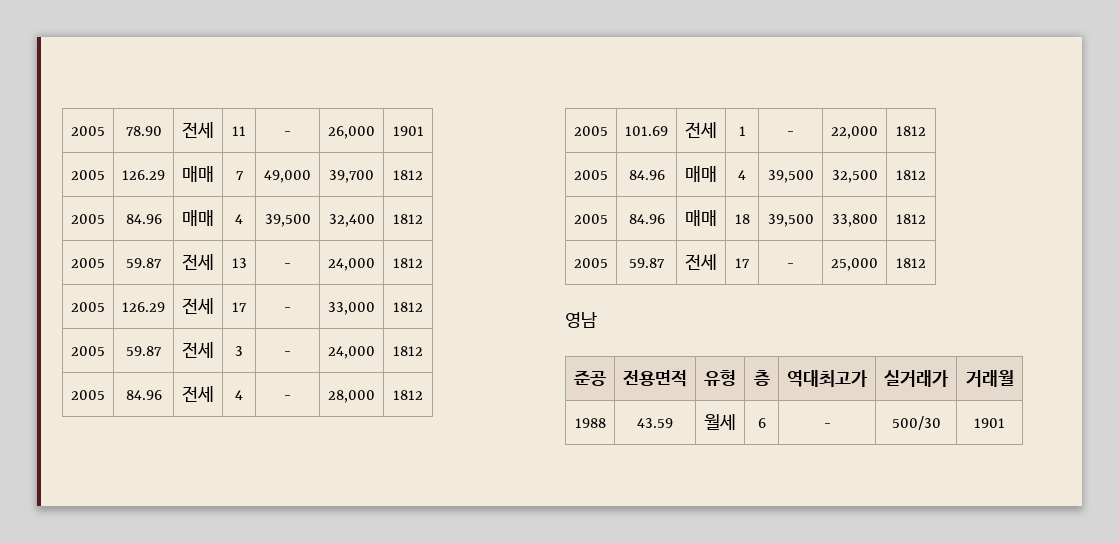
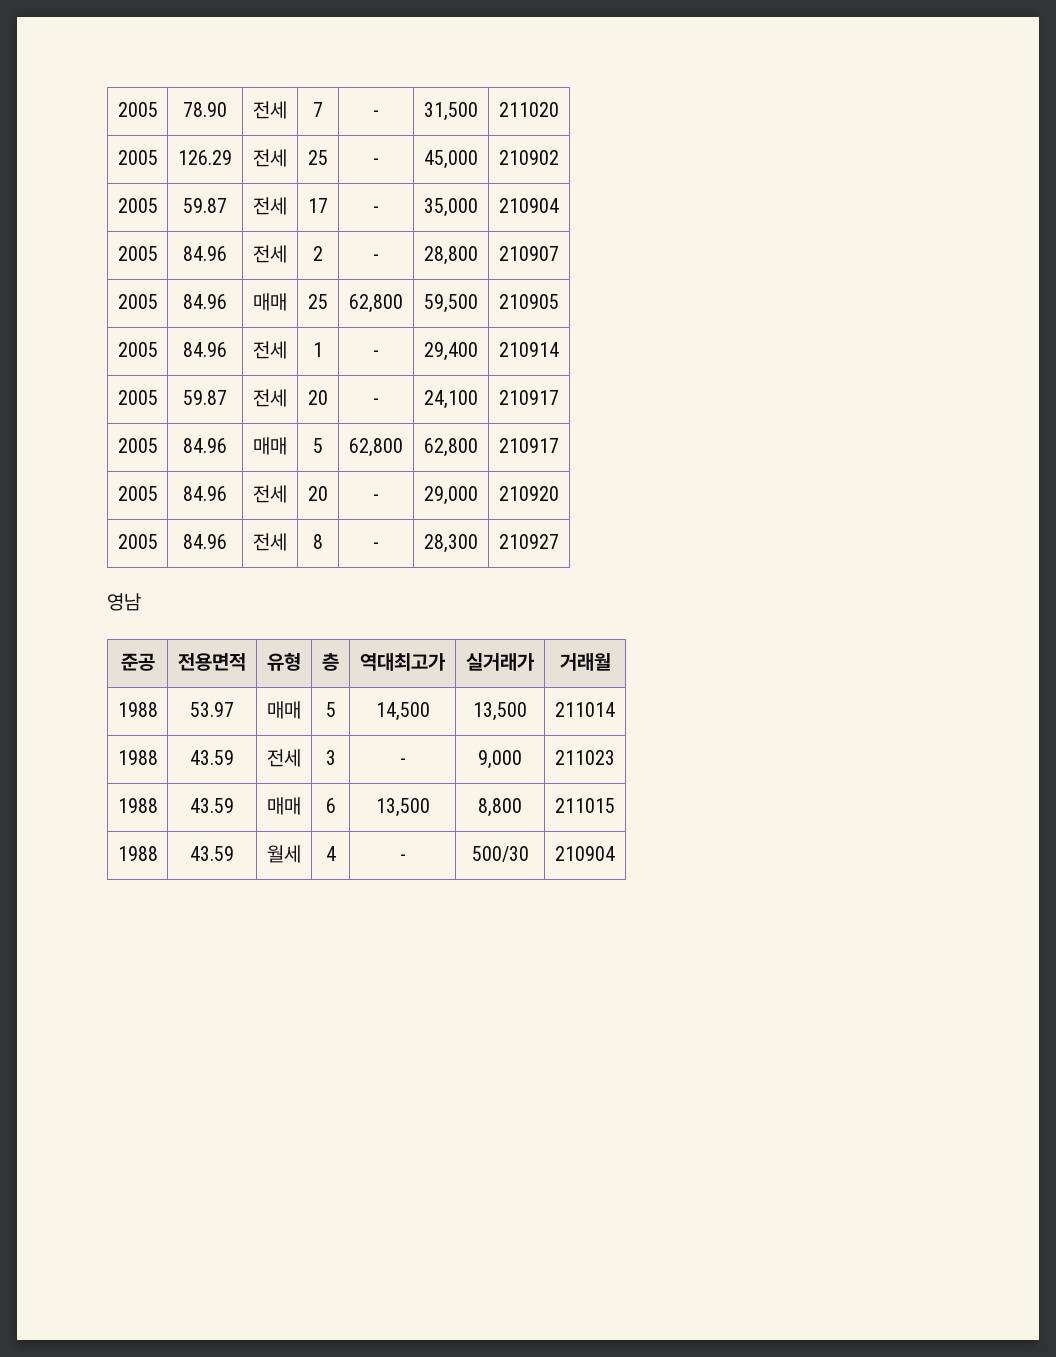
- 2005 | 78.90 | 전세 | 11 | - | 26,000 | 1901
- 2005 | 126.29 | 매매 | 7 | 49,000 | 39,700 | 1812
- 2005 | 84.96 | 매매 | 4 | 39,500 | 32,400 | 1812
- 2005 | 59.87 | 전세 | 13 | - | 24,000 | 1812
+ 2005 | 78.90 | 전세 | 7 | - | 31,500 | 211020
- 2005 | 126.29 | 전세 | 17 | - | 33,000 | 1812
- 2005 | 59.87 | 전세 | 3 | - | 24,000 | 1812
- 2005 | 84.96 | 전세 | 4 | - | 28,000 | 1812
- 2005 | 101.69 | 전세 | 1 | - | 22,000 | 1812
- 2005 | 84.96 | 매매 | 4 | 39,500 | 32,500 | 1812
- 2005 | 84.96 | 매매 | 18 | 39,500 | 33,800 | 1812
+ 2005 | 126.29 | 전세 | 25 | - | 45,000 | 210902
- 2005 | 59.87 | 전세 | 17 | - | 25,000 | 1812
+ 2005 | 59.87 | 전세 | 17 | - | 35,000 | 210904
+ 2005 | 84.96 | 전세 | 2 | - | 28,800 | 210907
+ 2005 | 84.96 | 매매 | 25 | 62,800 | 59,500 | 210905
+ 2005 | 84.96 | 전세 | 1 | - | 29,400 | 210914
+ 2005 | 59.87 | 전세 | 20 | - | 24,100 | 210917
+ 2005 | 84.96 | 매매 | 5 | 62,800 | 62,800 | 210917
+ 2005 | 84.96 | 전세 | 20 | - | 29,000 | 210920
+ 2005 | 84.96 | 전세 | 8 | - | 28,300 | 210927
+ 1988 | 53.97 | 매매 | 5 | 14,500 | 13,500 | 211014
+ 1988 | 43.59 | 전세 | 3 | - | 9,000 | 211023
+ 1988 | 43.59 | 매매 | 6 | 13,500 | 8,800 | 211015
- 1988 | 43.59 | 월세 | 6 | - | 500/30 | 1901
+ 1988 | 43.59 | 월세 | 4 | - | 500/30 | 210904

